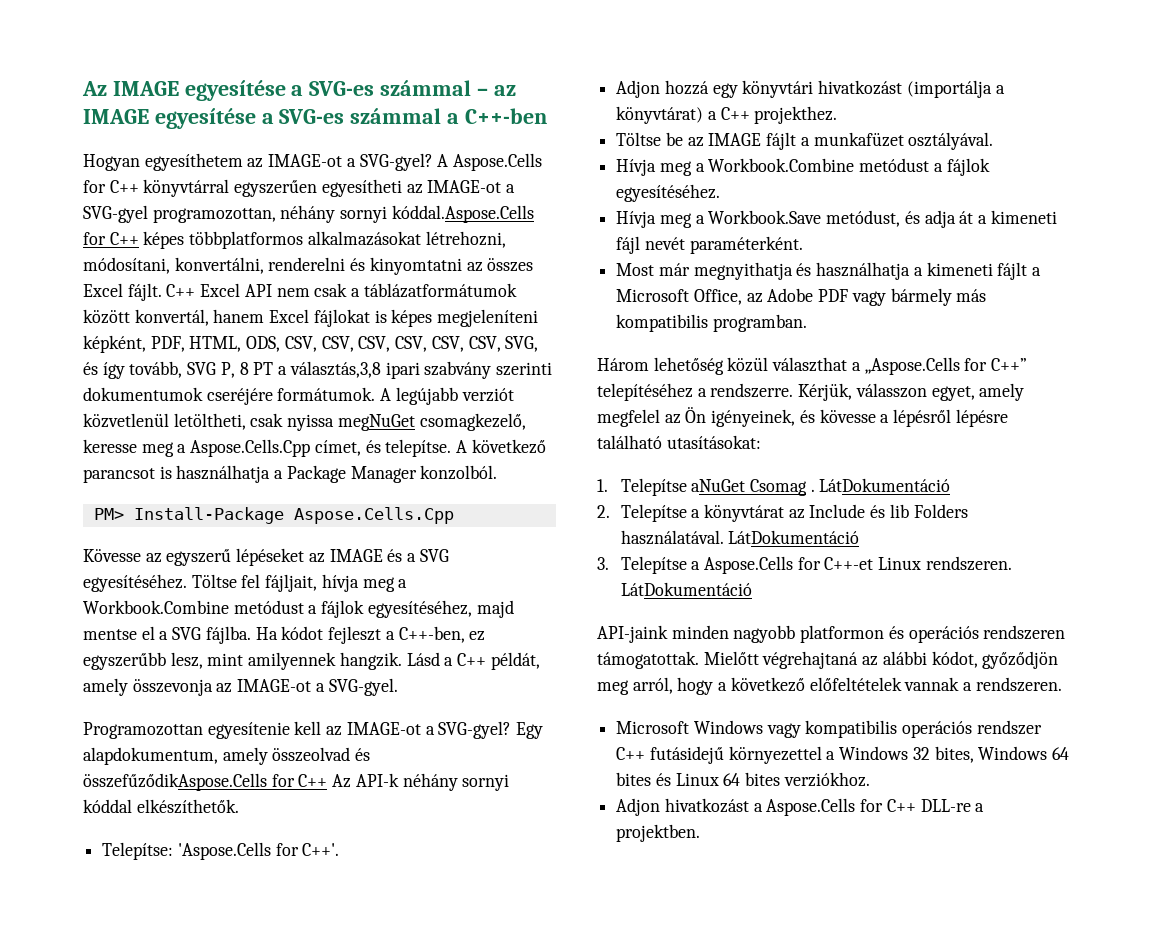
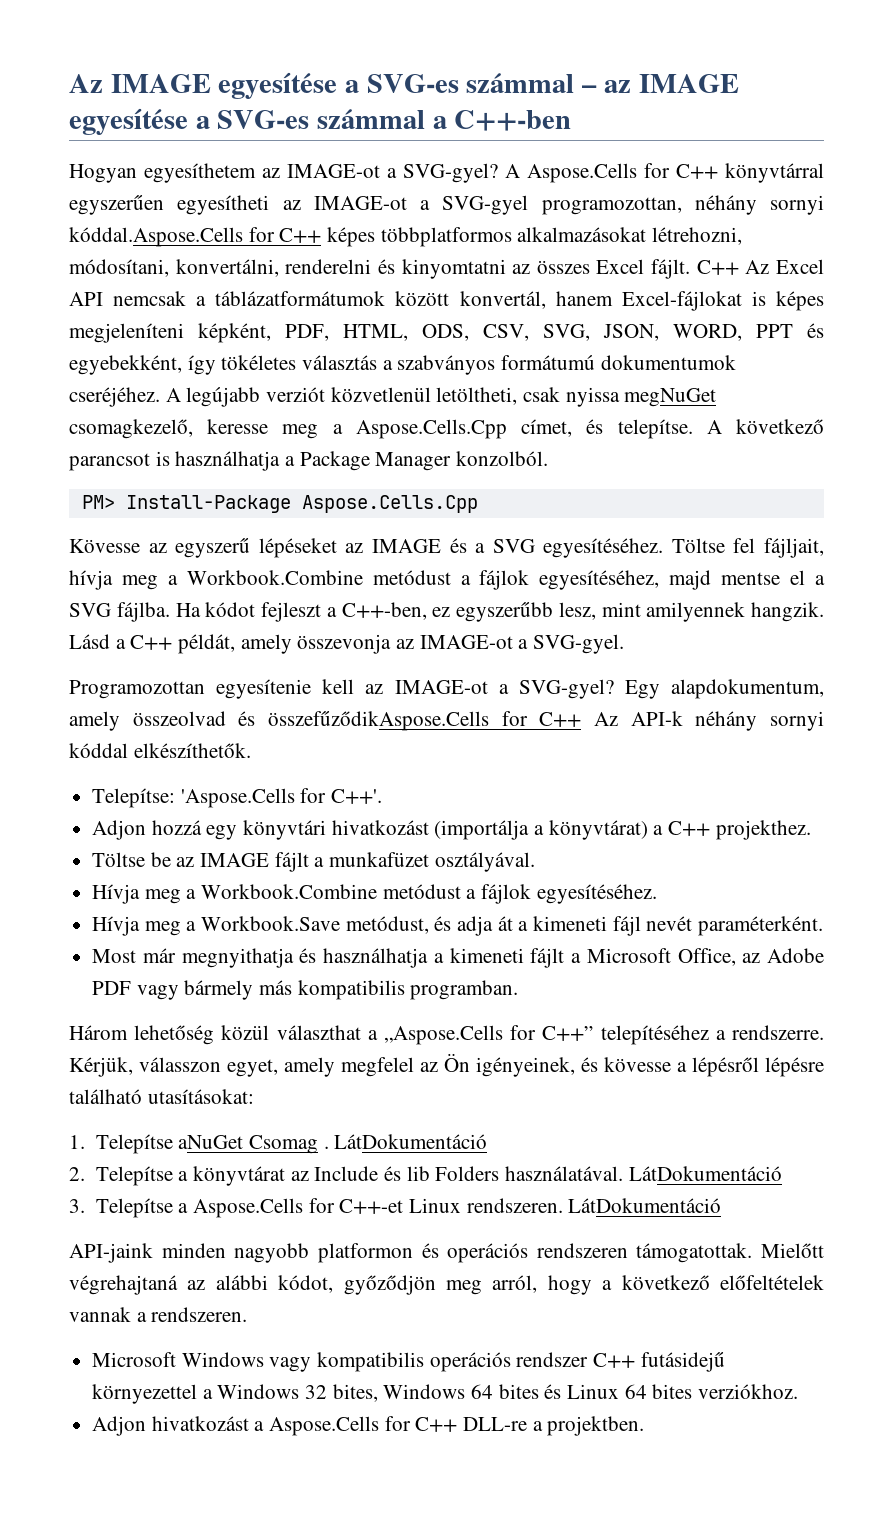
- C++ Excel API nem csak a táblázatformátumok között konvertál, hanem Excel fájlokat is képes megjeleníteni képként, PDF, HTML, ODS, CSV, CSV, CSV, CSV, CSV, CSV, SVG, és így tovább, SVG P, 8 PT a választás,3,8 ipari szabvány szerinti dokumentumok cseréjére formátumok.
+ C++ Az Excel API nemcsak a táblázatformátumok között konvertál, hanem Excel-fájlokat is képes megjeleníteni képként, PDF, HTML, ODS, CSV, SVG, JSON, WORD, PPT és egyebekként, így tökéletes választás a szabványos formátumú dokumentumok cseréjéhez.

